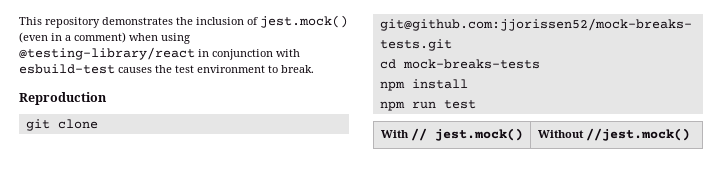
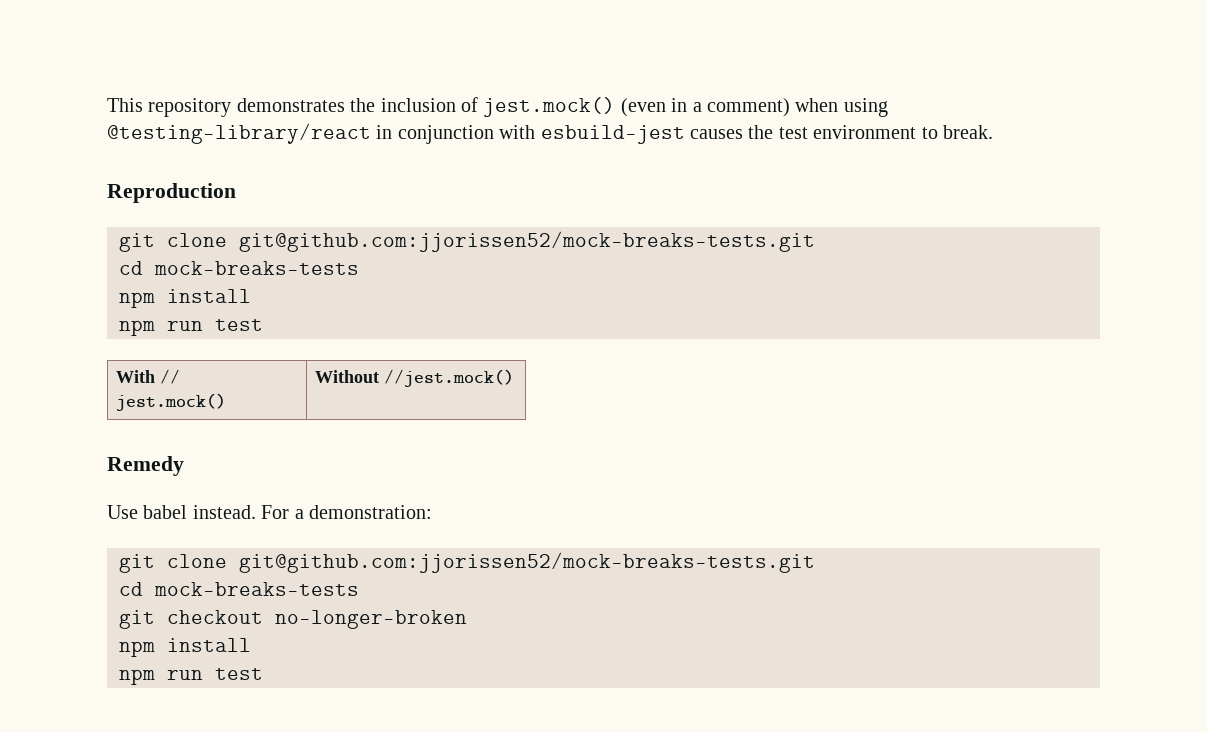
- This repository demonstrates the inclusion of jest.mock() (even in a comment) when using @testing-library/react in conjunction with esbuild-test causes the test environment to break.
+ This repository demonstrates the inclusion of jest.mock() (even in a comment) when using @testing-library/react in conjunction with esbuild-jest causes the test environment to break.
+ Remedy
+ Use babel instead. For a demonstration:
+ git clone git@github.com:jjorissen52/mock-breaks-tests.git
+ cd mock-breaks-tests
+ git checkout no-longer-broken
+ npm install
+ npm run test

